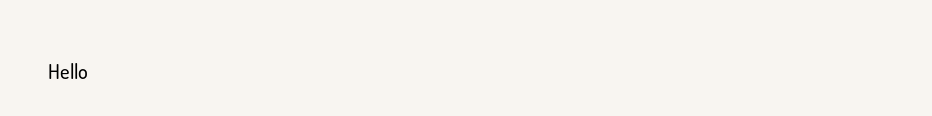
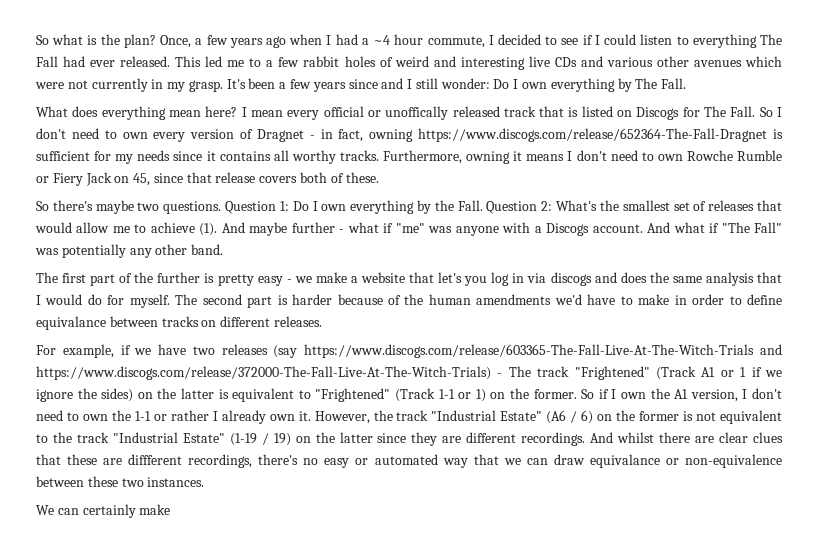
- Hello
+ So what is the plan? Once, a few years ago when I had a ~4 hour commute, I decided to see if I could listen to everything The Fall had ever released. This led me to a few rabbit holes of weird and interesting live CDs and various other avenues which were not currently in my grasp. It's been a few years since and I still wonder: Do I own everything by The Fall.
+ What does everything mean here? I mean every official or unoffically released track that is listed on Discogs for The Fall. So I don't need to own every version of Dragnet - in fact, owning https://www.discogs.com/release/652364-The-Fall-Dragnet is sufficient for my needs since it contains all worthy tracks. Furthermore, owning it means I don't need to own Rowche Rumble or Fiery Jack on 45, since that release covers both of these.
+ So there's maybe two questions. Question 1: Do I own everything by the Fall. Question 2: What's the smallest set of releases that would allow me to achieve (1). And maybe further - what if "me" was anyone with a Discogs account. And what if "The Fall" was potentially any other band.
+ The first part of the further is pretty easy - we make a website that let's you log in via discogs and does the same analysis that I would do for myself. The second part is harder because of the human amendments we'd have to make in order to define equivalance between tracks on different releases.
+ For example, if we have two releases (say https://www.discogs.com/release/603365-The-Fall-Live-At-The-Witch-Trials and https://www.discogs.com/release/372000-The-Fall-Live-At-The-Witch-Trials) - The track "Frightened" (Track A1 or 1 if we ignore the sides) on the latter is equivalent to "Frightened" (Track 1-1 or 1) on the former. So if I own the A1 version, I don't need to own the 1-1 or rather I already own it. However, the track "Industrial Estate" (A6 / 6) on the former is not equivalent to the track "Industrial Estate" (1-19 / 19) on the latter since they are different recordings. And whilst there are clear clues that these are diffferent recordings, there's no easy or automated way that we can draw equivalance or non-equivalence between these two instances.
+ We can certainly make

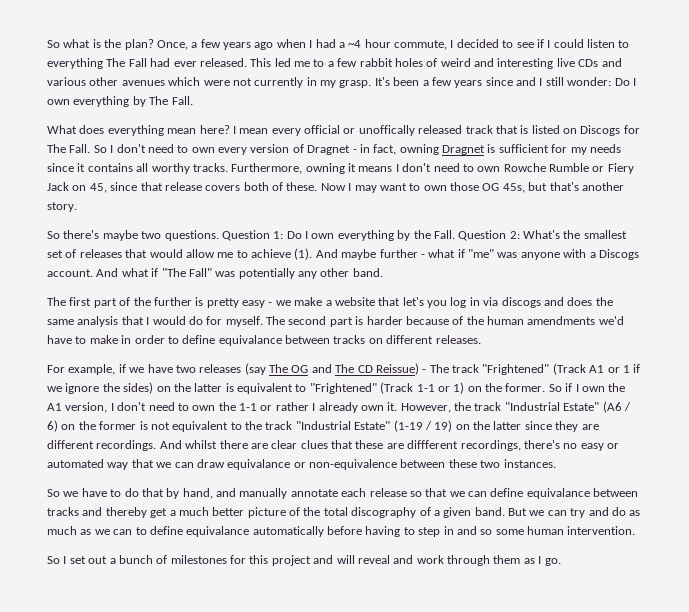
- So I don't need to own every version of Dragnet - in fact, owning https://www.discogs.com/release/652364-The-Fall-Dragnet is sufficient for my needs since it contains all worthy tracks.
+ So I don't need to own every version of Dragnet - in fact, owning Dragnet is sufficient for my needs since it contains all worthy tracks.
+ Now I may want to own those OG 45s, but that's another story.
- For example, if we have two releases (say https://www.discogs.com/release/603365-The-Fall-Live-At-The-Witch-Trials and https://www.discogs.com/release/372000-The-Fall-Live-At-The-Witch-Trials) - The track "Frightened" (Track A1 or 1 if we ignore the sides) on the latter is equivalent to "Frightened" (Track 1-1 or 1) on the former.
+ For example, if we have two releases (say The OG and The CD Reissue) - The track "Frightened" (Track A1 or 1 if we ignore the sides) on the latter is equivalent to "Frightened" (Track 1-1 or 1) on the former.
- We can certainly make
+ So we have to do that by hand, and manually annotate each release so that we can define equivalance between tracks and thereby get a much better picture of the total discography of a given band. But we can try and do as much as we can to define equivalance automatically before having to step in and so some human intervention.
+ So I set out a bunch of milestones for this project and will reveal and work through them as I go.

